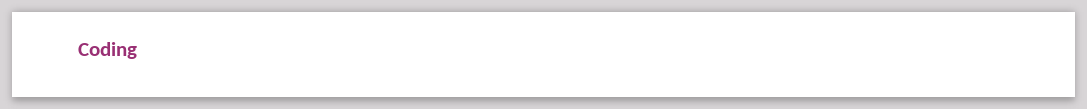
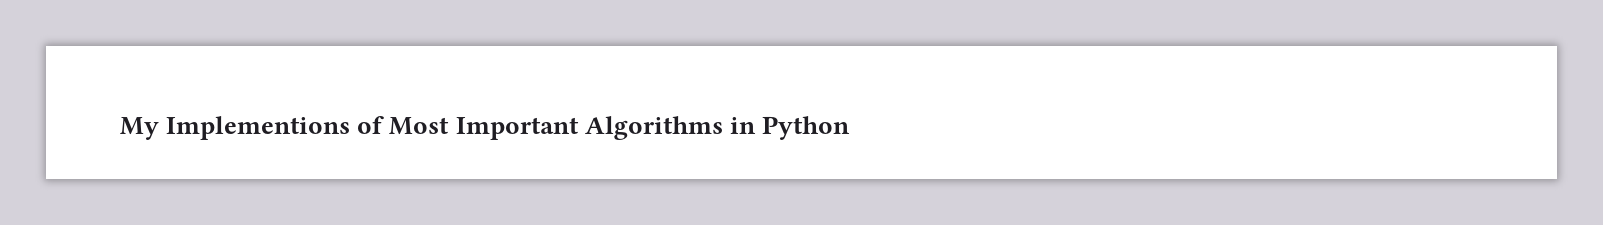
- Coding
+ My Implementions of Most Important Algorithms in Python

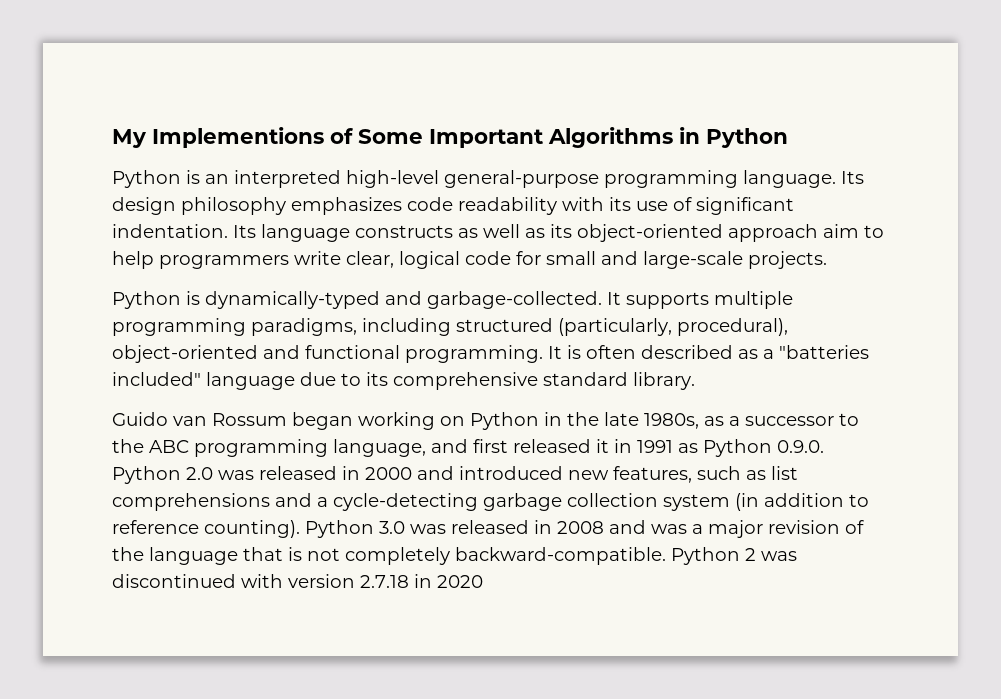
- My Implementions of Most Important Algorithms in Python
+ My Implementions of Some Important Algorithms in Python
+ Python is an interpreted high-level general-purpose programming language. Its design philosophy emphasizes code readability with its use of significant indentation. Its language constructs as well as its object-oriented approach aim to help programmers write clear, logical code for small and large-scale projects.
+ Python is dynamically-typed and garbage-collected. It supports multiple programming paradigms, including structured (particularly, procedural), object-oriented and functional programming. It is often described as a "batteries included" language due to its comprehensive standard library.
+ Guido van Rossum began working on Python in the late 1980s, as a successor to the ABC programming language, and first released it in 1991 as Python 0.9.0. Python 2.0 was released in 2000 and introduced new features, such as list comprehensions and a cycle-detecting garbage collection system (in addition to reference counting). Python 3.0 was released in 2008 and was a major revision of the language that is not completely backward-compatible. Python 2 was discontinued with version 2.7.18 in 2020

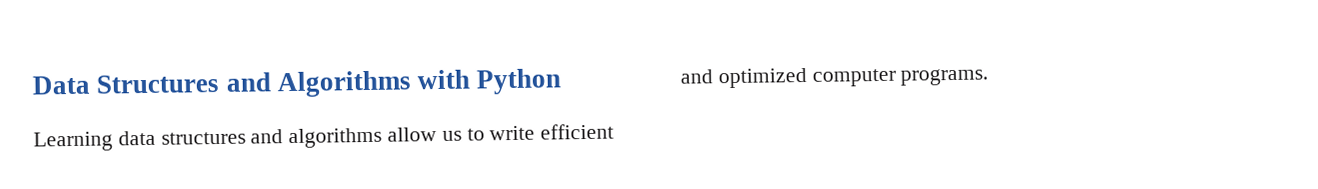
- My Implementions of Some Important Algorithms in Python
- Python is an interpreted high-level general-purpose programming language. Its design philosophy emphasizes code readability with its use of significant indentation. Its language constructs as well as its object-oriented approach aim to help programmers write clear, logical code for small and large-scale projects.
- Python is dynamically-typed and garbage-collected. It supports multiple programming paradigms, including structured (particularly, procedural), object-oriented and functional programming. It is often described as a "batteries included" language due to its comprehensive standard library.
- Guido van Rossum began working on Python in the late 1980s, as a successor to the ABC programming language, and first released it in 1991 as Python 0.9.0. Python 2.0 was released in 2000 and introduced new features, such as list comprehensions and a cycle-detecting garbage collection system (in addition to reference counting). Python 3.0 was released in 2008 and was a major revision of the language that is not completely backward-compatible. Python 2 was discontinued with version 2.7.18 in 2020
+ Data Structures and Algorithms with Python
+ Learning data structures and algorithms allow us to write efficient and optimized computer programs.

